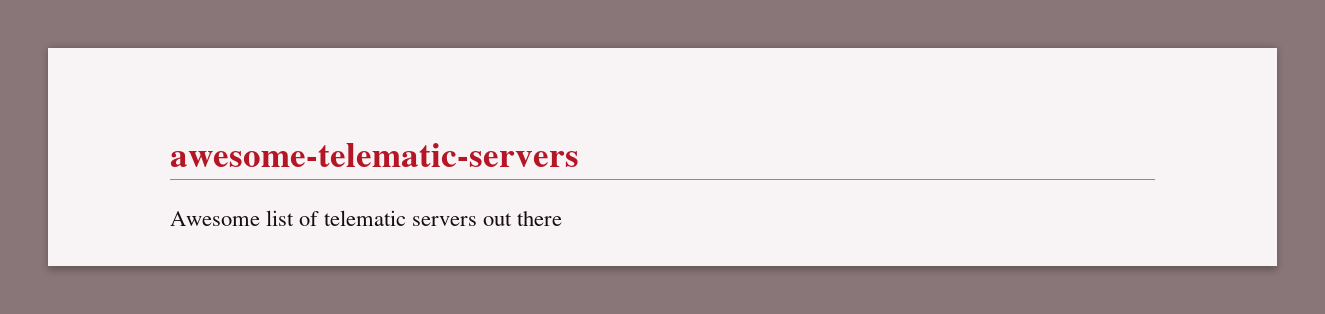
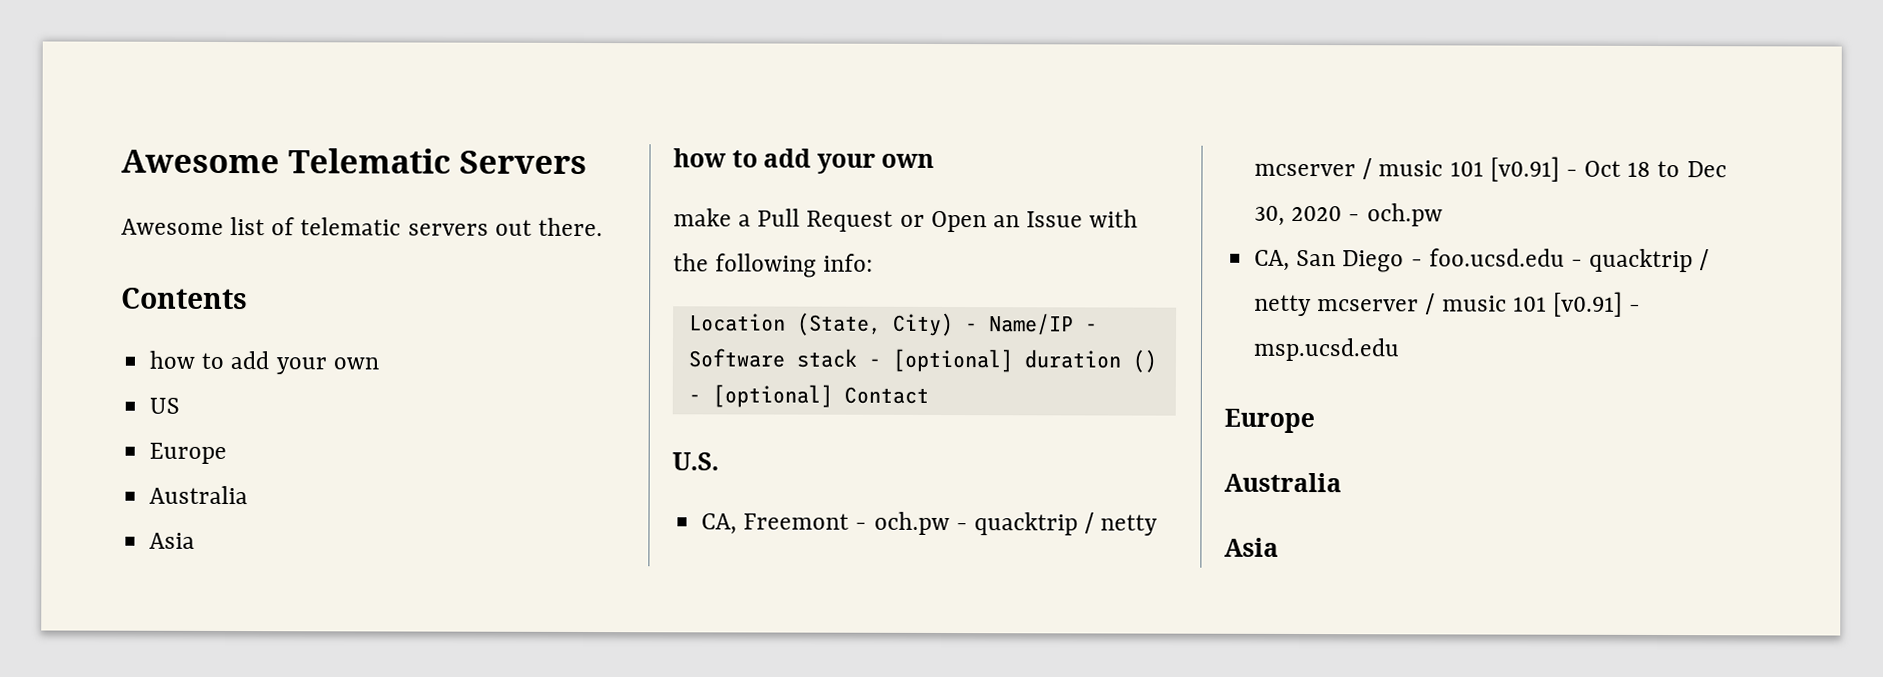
- awesome-telematic-servers
+ Awesome Telematic Servers
- Awesome list of telematic servers out there
+ Awesome list of telematic servers out there.
+ Contents
+ how to add your own
+ US
+ Europe
+ Australia
+ Asia
+ how to add your own
+ make a Pull Request or Open an Issue with the following info:
+ Location (State, City) - Name/IP - Software stack - [optional] duration () - [optional] Contact
+ U.S.
+ CA, Freemont - och.pw - quacktrip / netty mcserver / music 101 [v0.91] - Oct 18 to Dec 30, 2020 - och.pw
+ CA, San Diego - foo.ucsd.edu - quacktrip / netty mcserver / music 101 [v0.91] - msp.ucsd.edu
+ Europe
+ Australia
+ Asia

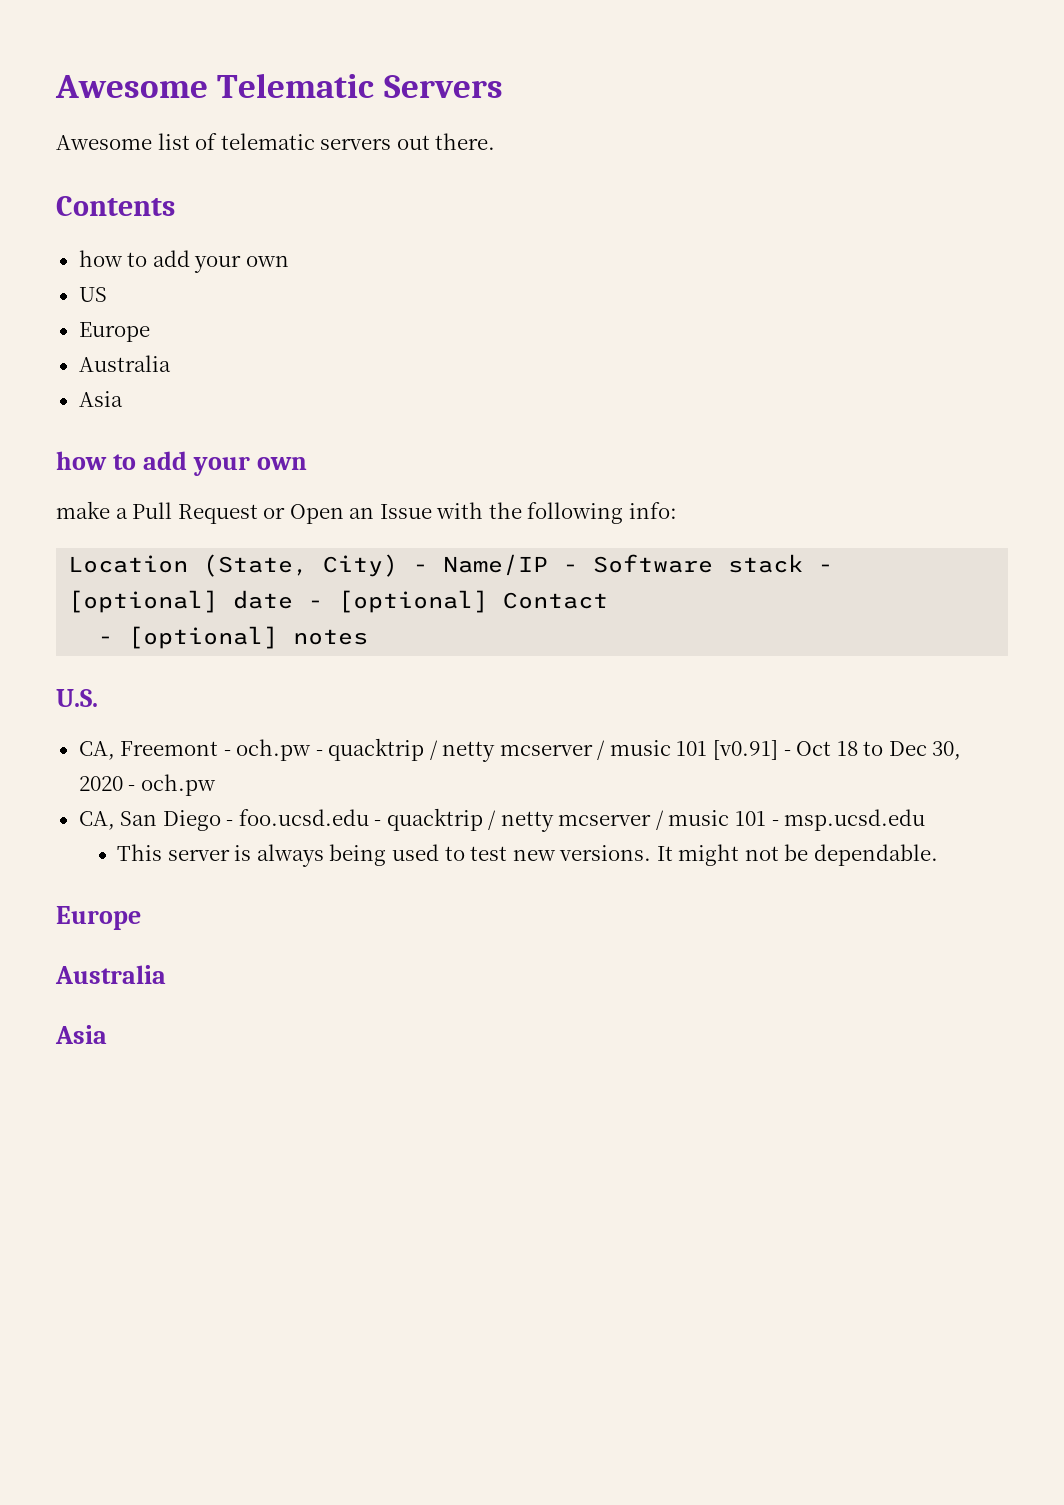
- Location (State, City) - Name/IP - Software stack - [optional] duration () - [optional] Contact
+ Location (State, City) - Name/IP - Software stack - [optional] date - [optional] Contact
+ - [optional] notes
- CA, San Diego - foo.ucsd.edu - quacktrip / netty mcserver / music 101 [v0.91] - msp.ucsd.edu
+ CA, San Diego - foo.ucsd.edu - quacktrip / netty mcserver / music 101 - msp.ucsd.edu
+ This server is always being used to test new versions. It might not be dependable.

